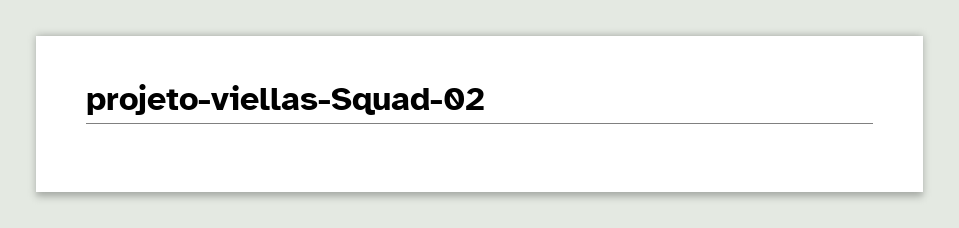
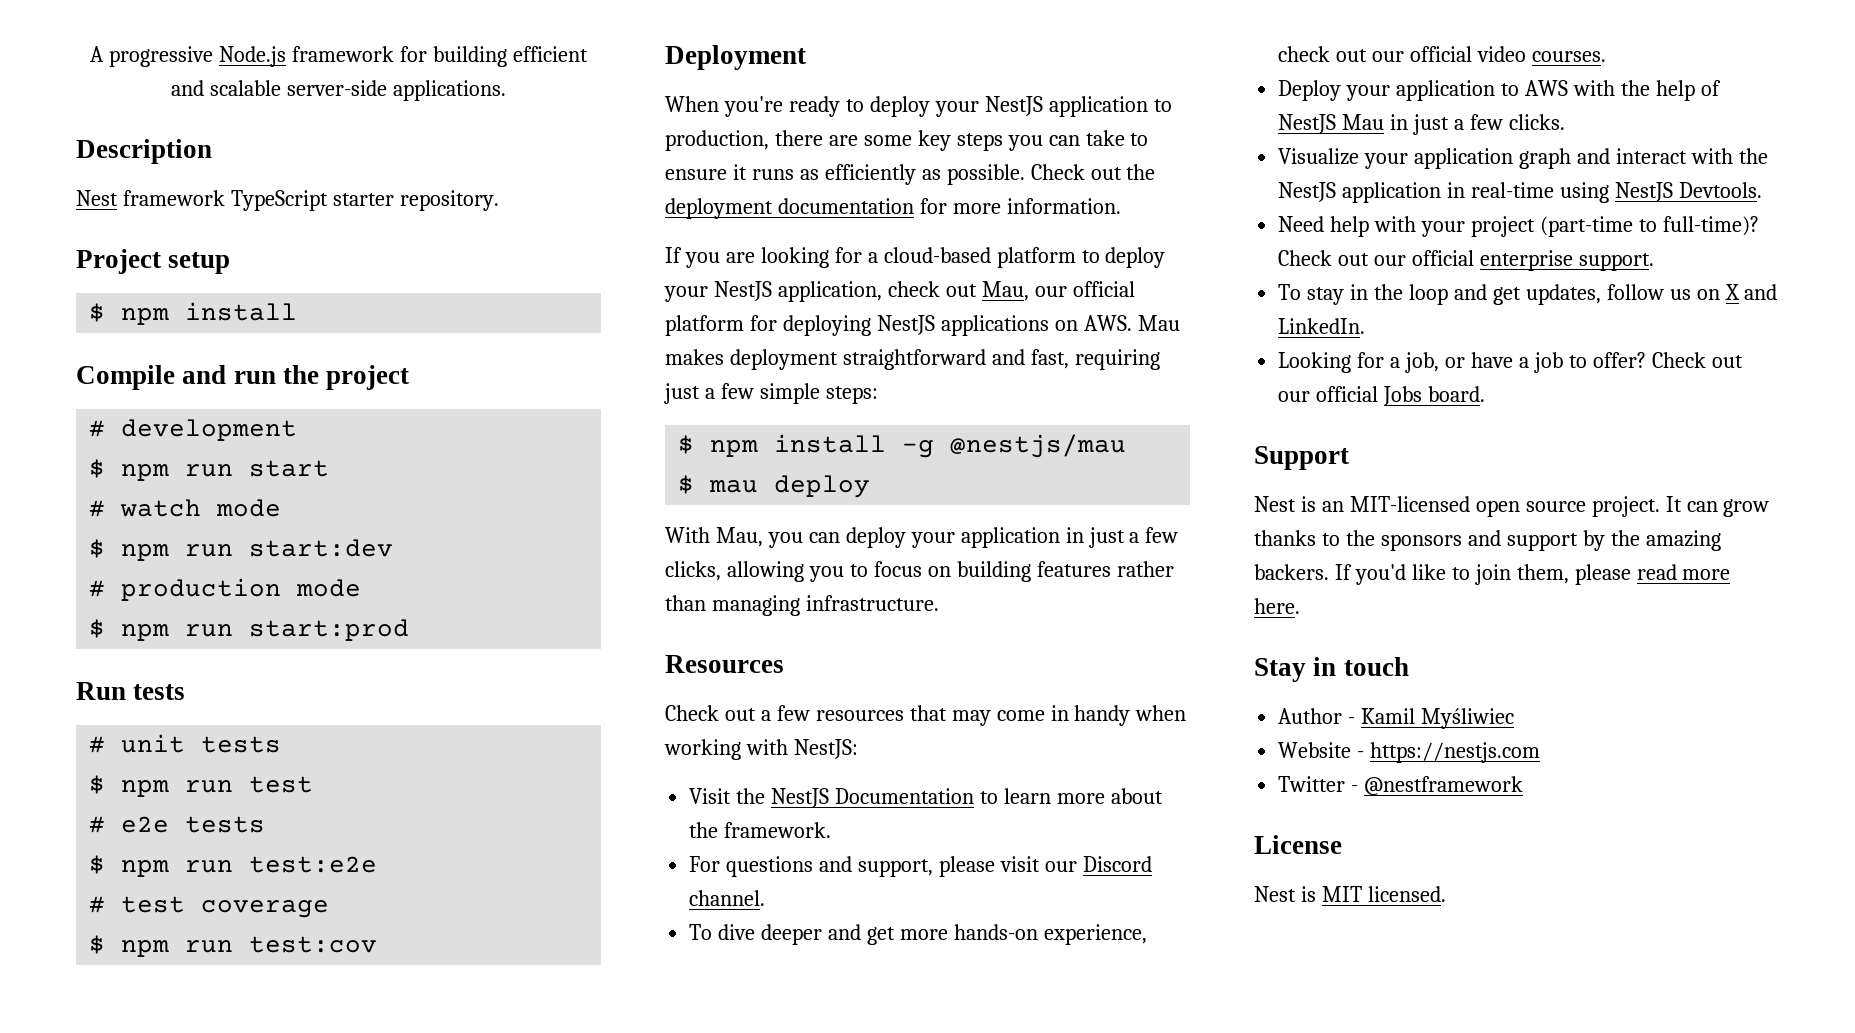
- projeto-viellas-Squad-02
+ A progressive Node.js framework for building efficient and scalable server-side applications.
+ Description
+ Nest framework TypeScript starter repository.
+ Project setup
+ $ npm install
+ Compile and run the project
+ # development
+ $ npm run start
+ # watch mode
+ $ npm run start:dev
+ # production mode
+ $ npm run start:prod
+ Run tests
+ # unit tests
+ $ npm run test
+ # e2e tests
+ $ npm run test:e2e
+ # test coverage
+ $ npm run test:cov
+ Deployment
+ When you're ready to deploy your NestJS application to production, there are some key steps you can take to ensure it runs as efficiently as possible. Check out the deployment documentation for more information.
+ If you are looking for a cloud-based platform to deploy your NestJS application, check out Mau, our official platform for deploying NestJS applications on AWS. Mau makes deployment straightforward and fast, requiring just a few simple steps:
+ $ npm install -g @nestjs/mau
+ $ mau deploy
+ With Mau, you can deploy your application in just a few clicks, allowing you to focus on building features rather than managing infrastructure.
+ Resources
+ Check out a few resources that may come in handy when working with NestJS:
+ Visit the NestJS Documentation to learn more about the framework.
+ For questions and support, please visit our Discord channel.
+ To dive deeper and get more hands-on experience, check out our official video courses.
+ Deploy your application to AWS with the help of NestJS Mau in just a few clicks.
+ Visualize your application graph and interact with the NestJS application in real-time using NestJS Devtools.
+ Need help with your project (part-time to full-time)? Check out our official enterprise support.
+ To stay in the loop and get updates, follow us on X and LinkedIn.
+ Looking for a job, or have a job to offer? Check out our official Jobs board.
+ Support
+ Nest is an MIT-licensed open source project. It can grow thanks to the sponsors and support by the amazing backers. If you'd like to join them, please read more here.
+ Stay in touch
+ Author - Kamil Myśliwiec
+ Website - https://nestjs.com
+ Twitter - @nestframework
+ License
+ Nest is MIT licensed.

